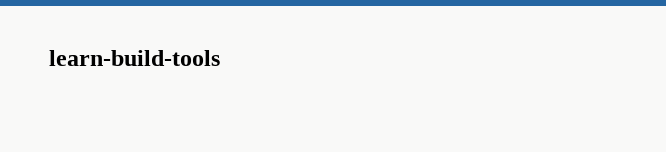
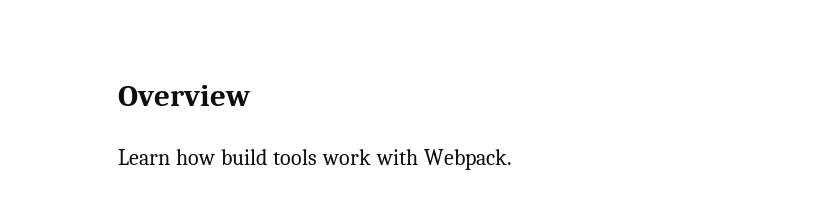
- learn-build-tools
+ Overview
+ Learn how build tools work with Webpack.

